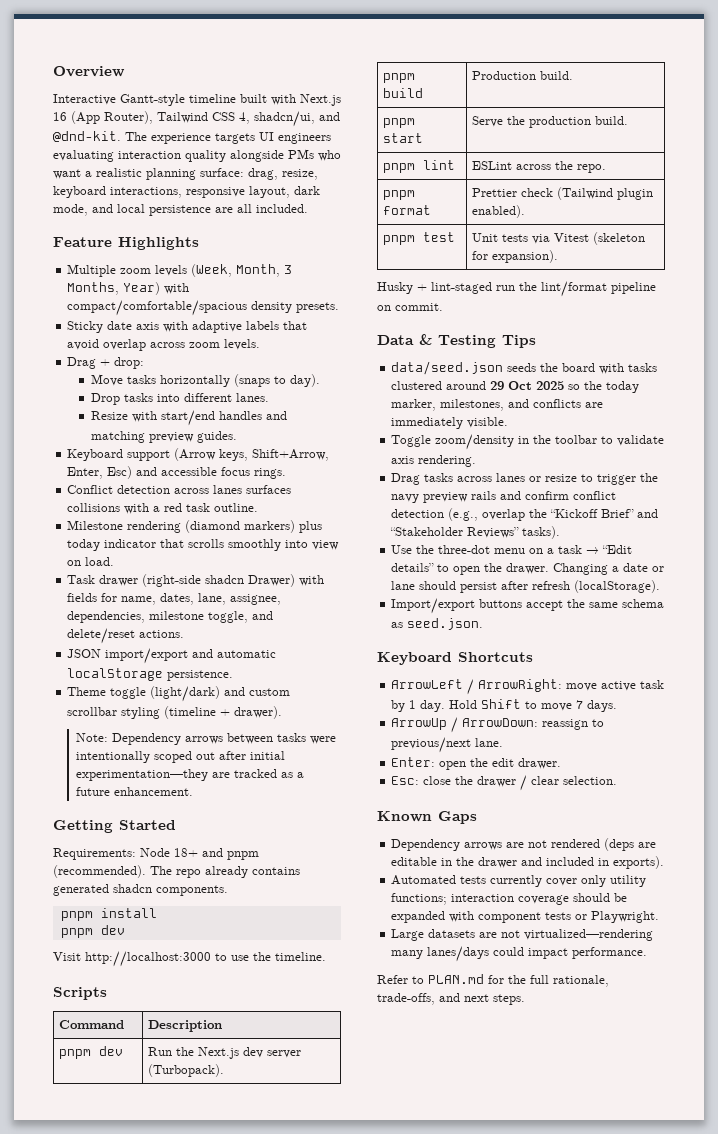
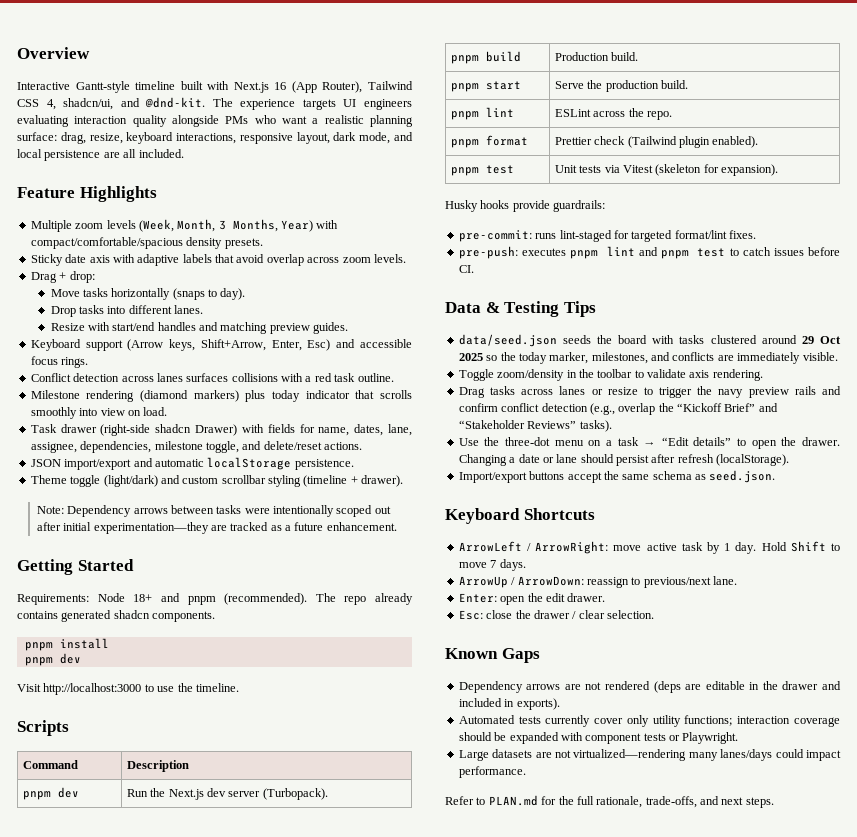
- Husky + lint-staged run the lint/format pipeline on commit.
+ Husky hooks provide guardrails:
+ pre-commit: runs lint-staged for targeted format/lint fixes.
+ pre-push: executes pnpm lint and pnpm test to catch issues before CI.

